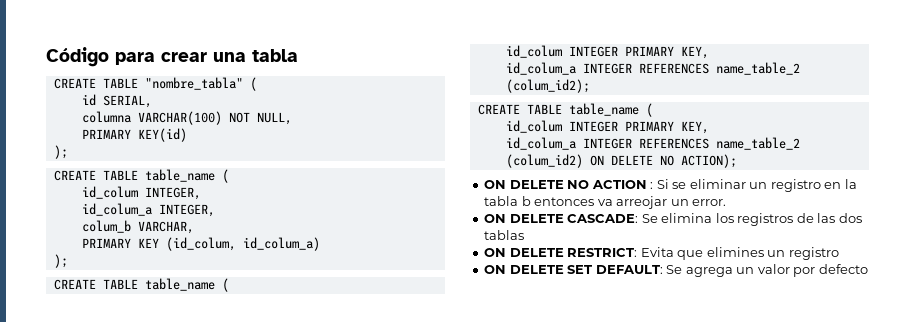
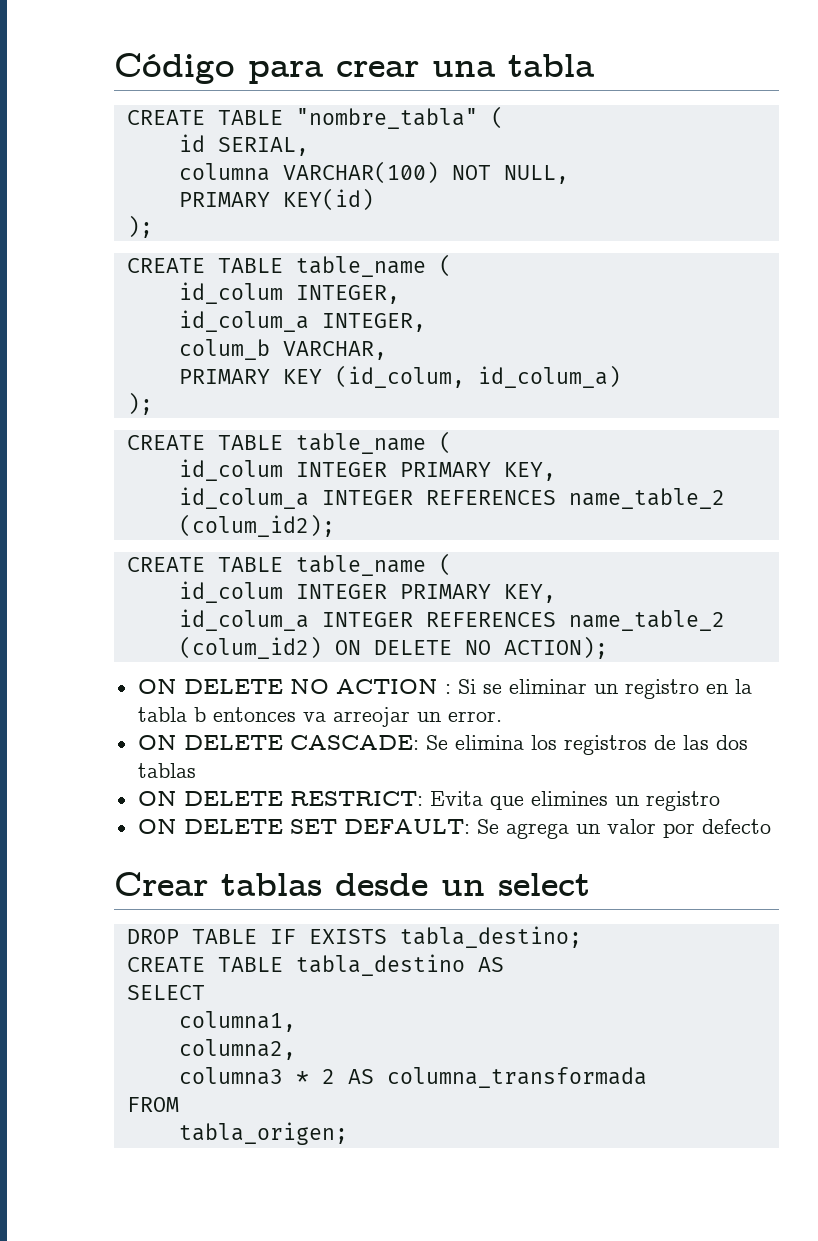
+ Crear tablas desde un select
+ DROP TABLE IF EXISTS tabla_destino;
+ CREATE TABLE tabla_destino AS
+ SELECT
+ columna1,
+ columna2,
+ columna3 * 2 AS columna_transformada
+ FROM
+ tabla_origen;

